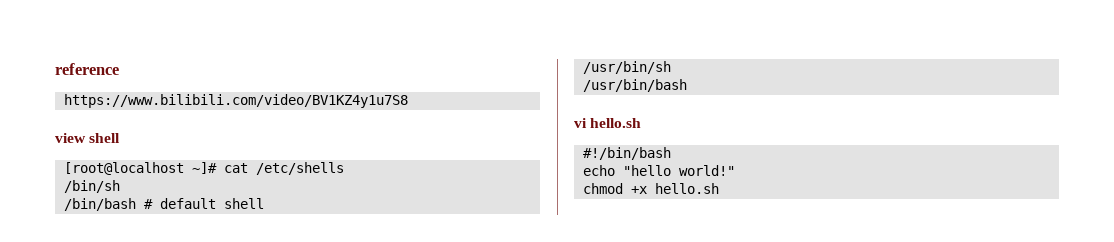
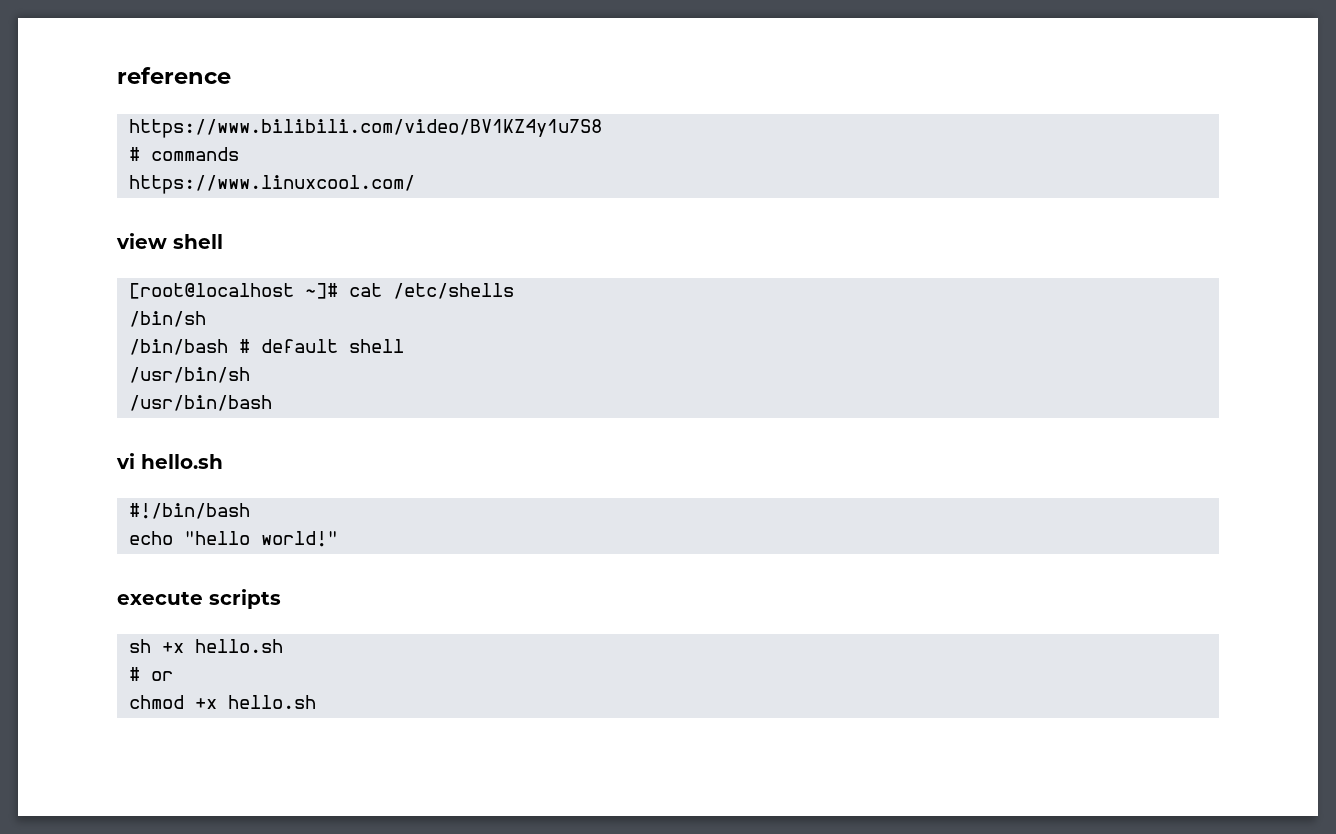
+ # commands
+ https://www.linuxcool.com/
+ execute scripts
+ sh +x hello.sh
+ # or

